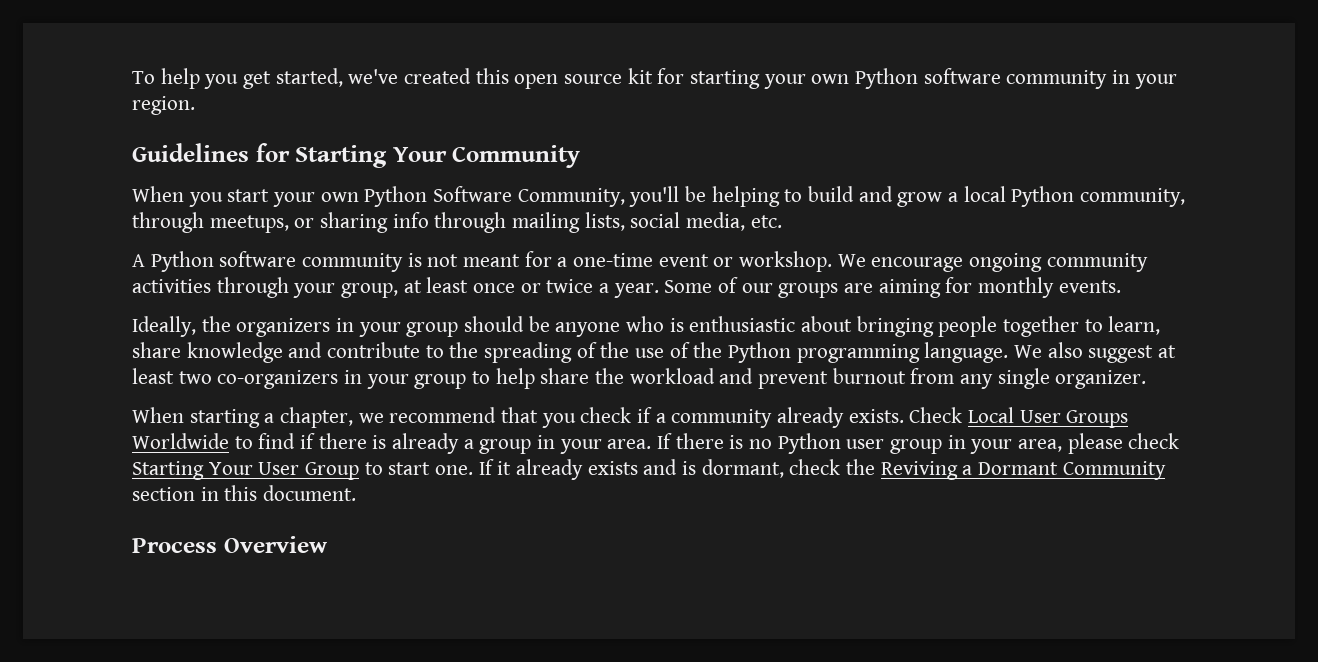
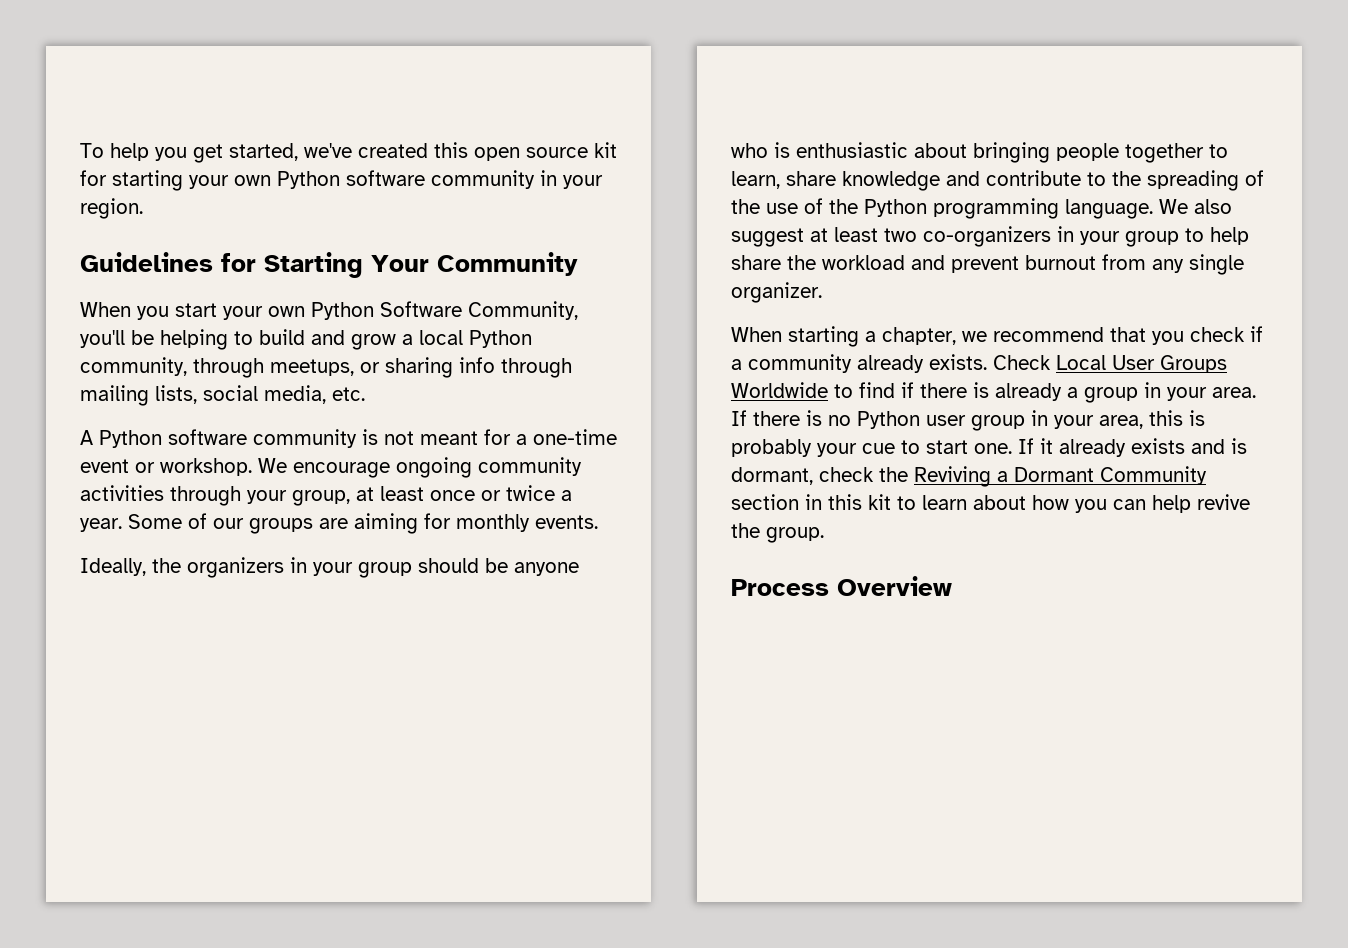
- If there is no Python user group in your area, please check Starting Your User Group to start one.
+ If there is no Python user group in your area, this is probably your cue to start one.
- If it already exists and is dormant, check the Reviving a Dormant Community section in this document.
+ If it already exists and is dormant, check the Reviving a Dormant Community section in this kit to learn about how you can help revive the group.

